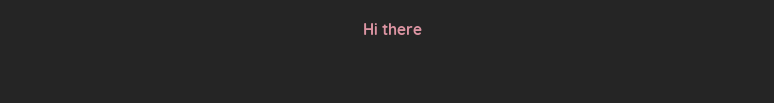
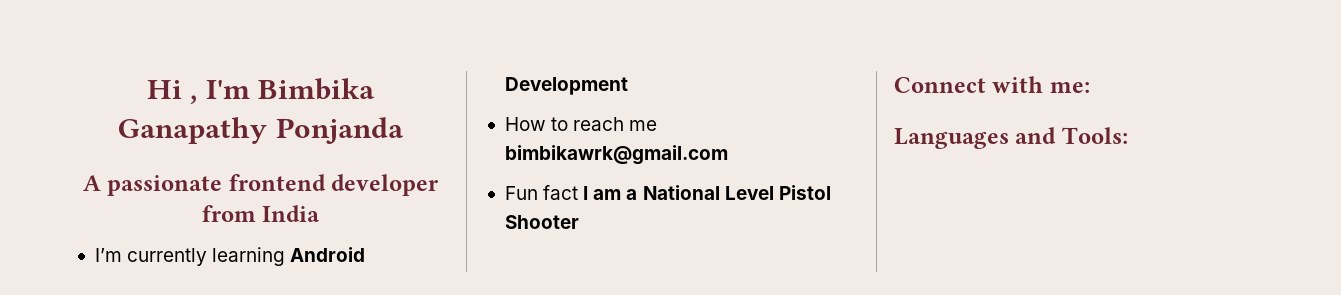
- Hi there
+ Hi , I'm Bimbika Ganapathy Ponjanda
+ A passionate frontend developer from India
+ I’m currently learning Android Development
+ How to reach me bimbikawrk@gmail.com
+ Fun fact I am a National Level Pistol Shooter
+ Connect with me:
+ Languages and Tools:

